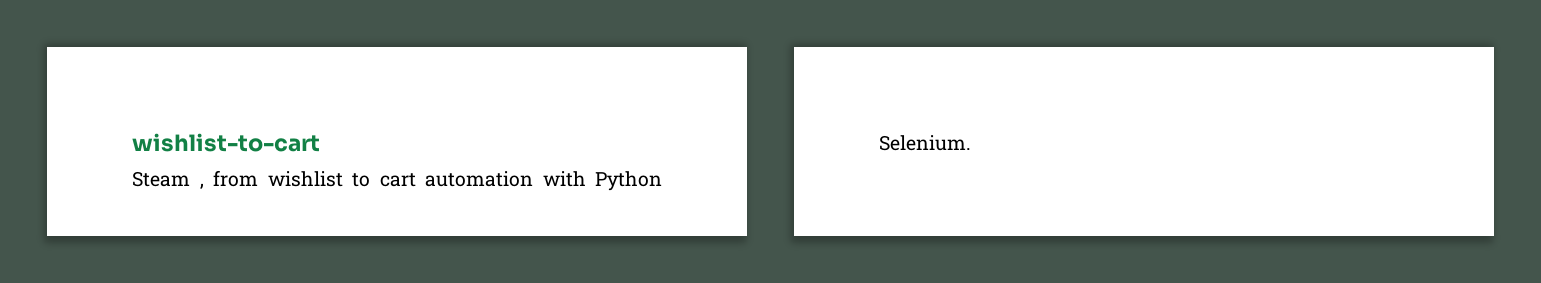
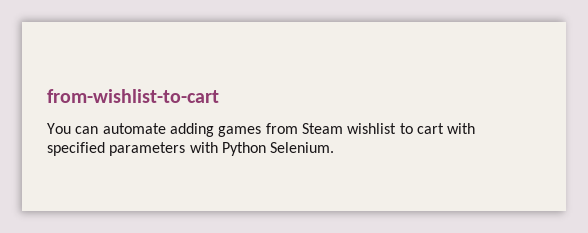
- wishlist-to-cart
- Steam , from wishlist to cart automation with Python Selenium.
+ from-wishlist-to-cart
+ You can automate adding games from Steam wishlist to cart with specified parameters with Python Selenium.

